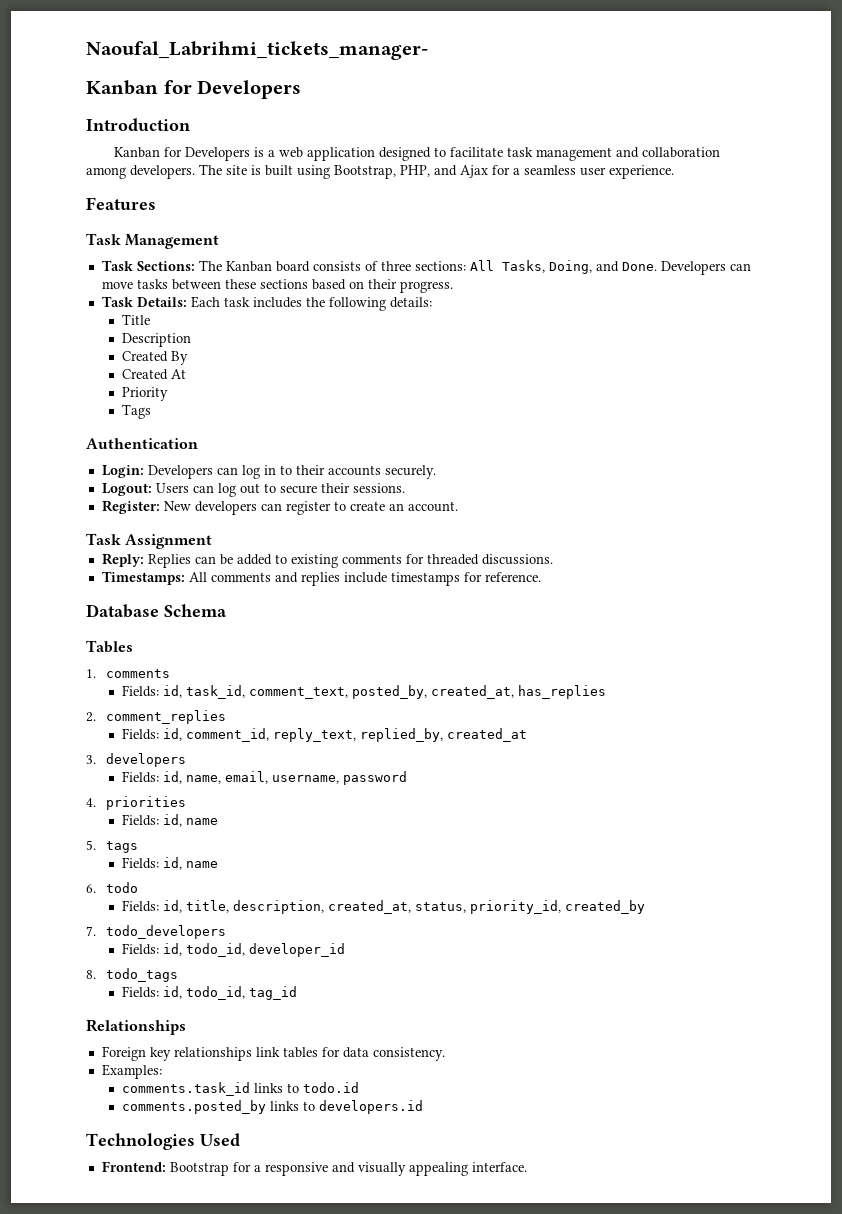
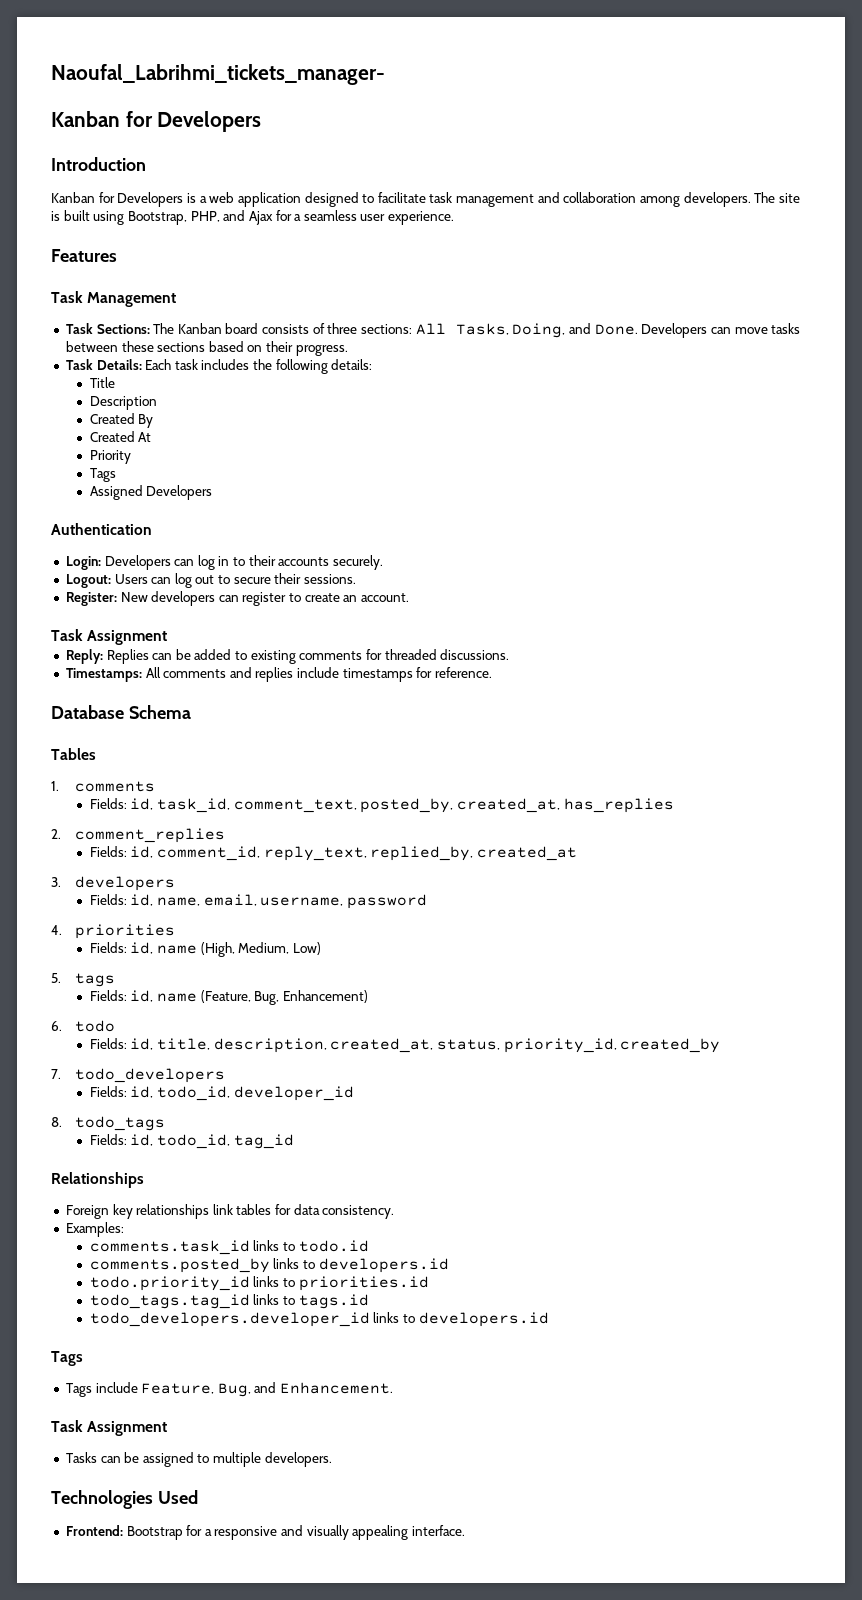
+ Assigned Developers
  4. priorities
- Fields: id, name
+ Fields: id, name (High, Medium, Low)
  5. tags
- Fields: id, name
+ Fields: id, name (Feature, Bug, Enhancement)
+ todo.priority_id links to priorities.id
+ todo_tags.tag_id links to tags.id
+ todo_developers.developer_id links to developers.id
+ Tags
+ Tags include Feature, Bug, and Enhancement.
+ Task Assignment
+ Tasks can be assigned to multiple developers.

